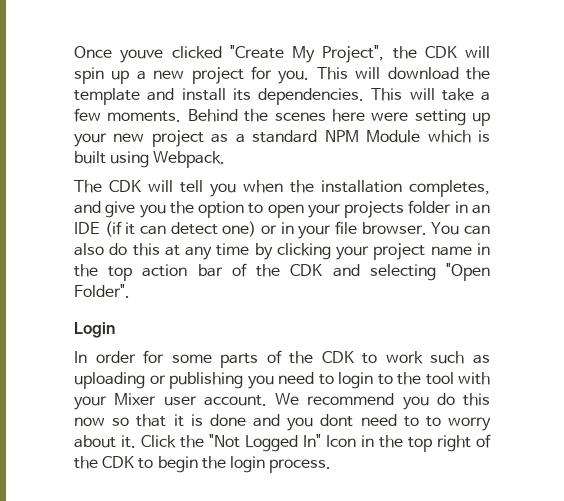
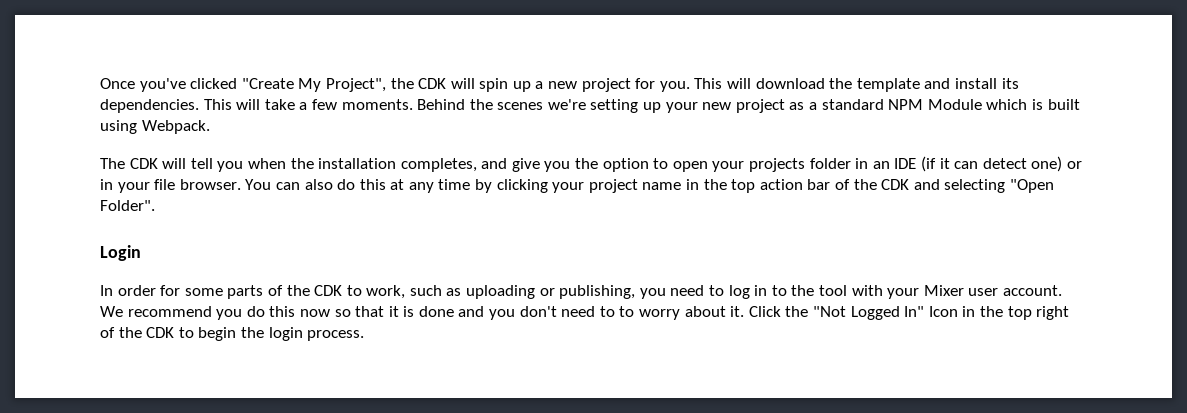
- Once youve clicked "Create My Project", the CDK will spin up a new project for you.
+ Once you've clicked "Create My Project", the CDK will spin up a new project for you.
- Behind the scenes here were setting up your new project as a standard NPM Module which is built using Webpack.
+ Behind the scenes we're setting up your new project as a standard NPM Module which is built using Webpack.
- In order for some parts of the CDK to work such as uploading or publishing you need to login to the tool with your Mixer user account.
+ In order for some parts of the CDK to work, such as uploading or publishing, you need to log in to the tool with your Mixer user account.
- We recommend you do this now so that it is done and you dont need to to worry about it.
+ We recommend you do this now so that it is done and you don't need to to worry about it.

